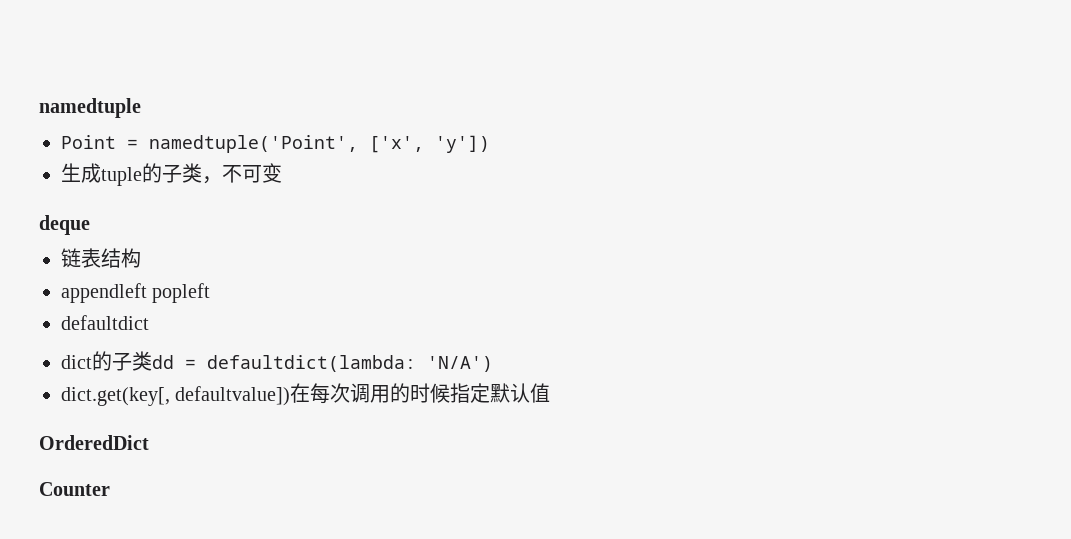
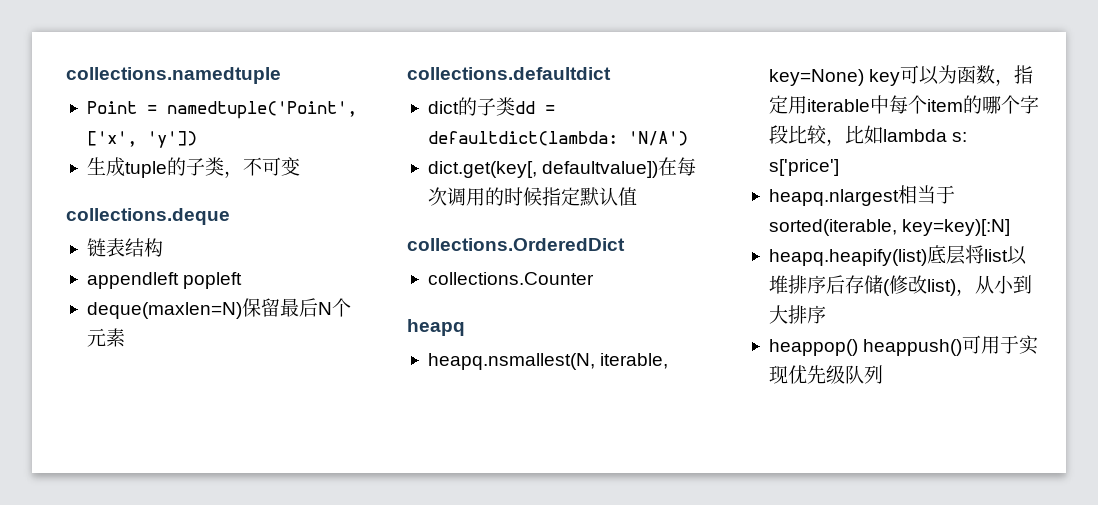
- namedtuple
+ collections.namedtuple
- deque
+ collections.deque
- defaultdict
+ deque(maxlen=N)保留最后N个元素
+ collections.defaultdict
- OrderedDict
- Counter
+ collections.OrderedDict
+ collections.Counter
+ heapq
+ heapq.nsmallest(N, iterable, key=None) key可以为函数，指定用iterable中每个item的哪个字段比较，比如lambda s: s['price']
+ heapq.nlargest相当于sorted(iterable, key=key)[:N]
+ heapq.heapify(list)底层将list以堆排序后存储(修改list)，从小到大排序
+ heappop() heappush()可用于实现优先级队列

